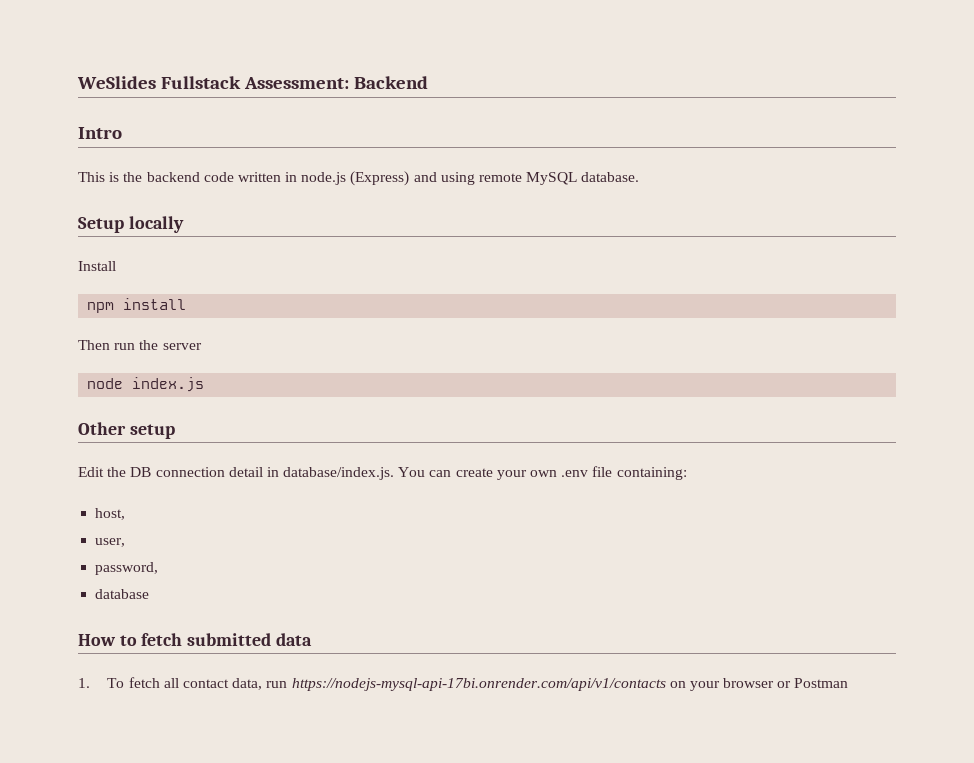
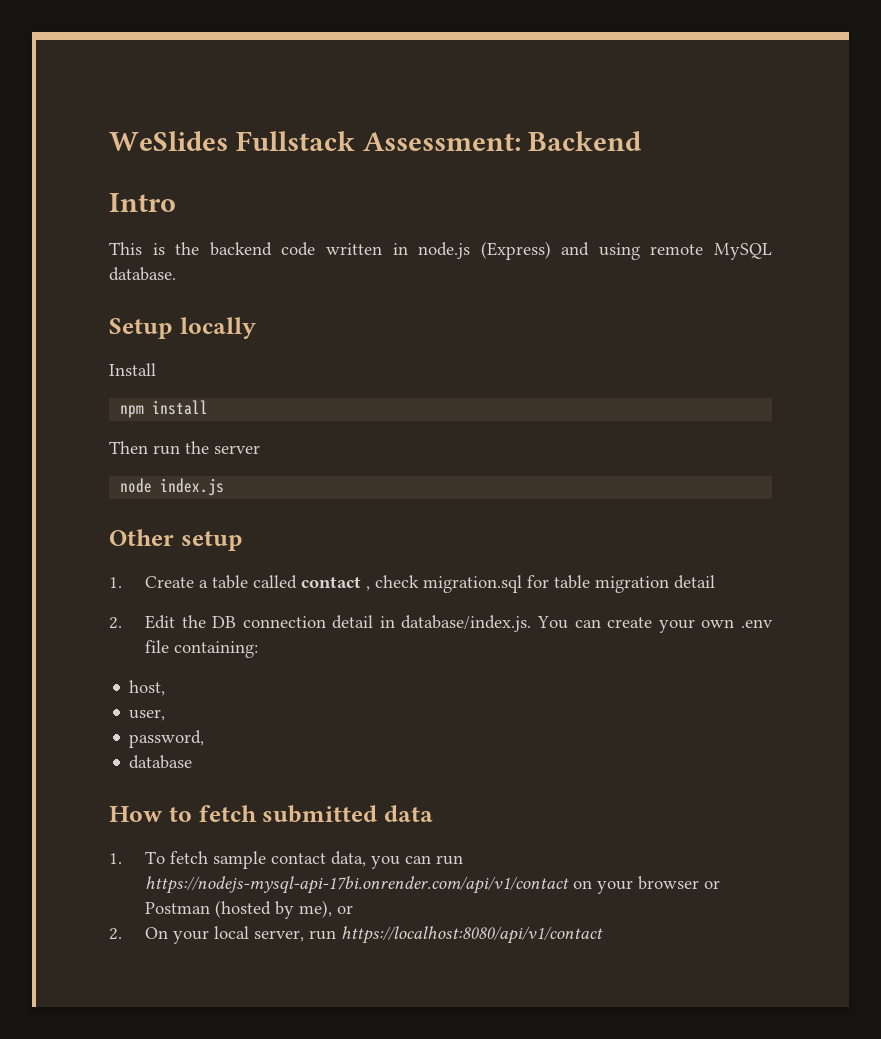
- Edit the DB connection detail in database/index.js. You can create your own .env file containing:
+ 1. Create a table called contact , check migration.sql for table migration detail
+ 2. Edit the DB connection detail in database/index.js. You can create your own .env file containing:
- 1. To fetch all contact data, run https://nodejs-mysql-api-17bi.onrender.com/api/v1/contacts on your browser or Postman
+ 1. To fetch sample contact data, you can run https://nodejs-mysql-api-17bi.onrender.com/api/v1/contact on your browser or Postman (hosted by me), or
+ 2. On your local server, run https://localhost:8080/api/v1/contact

